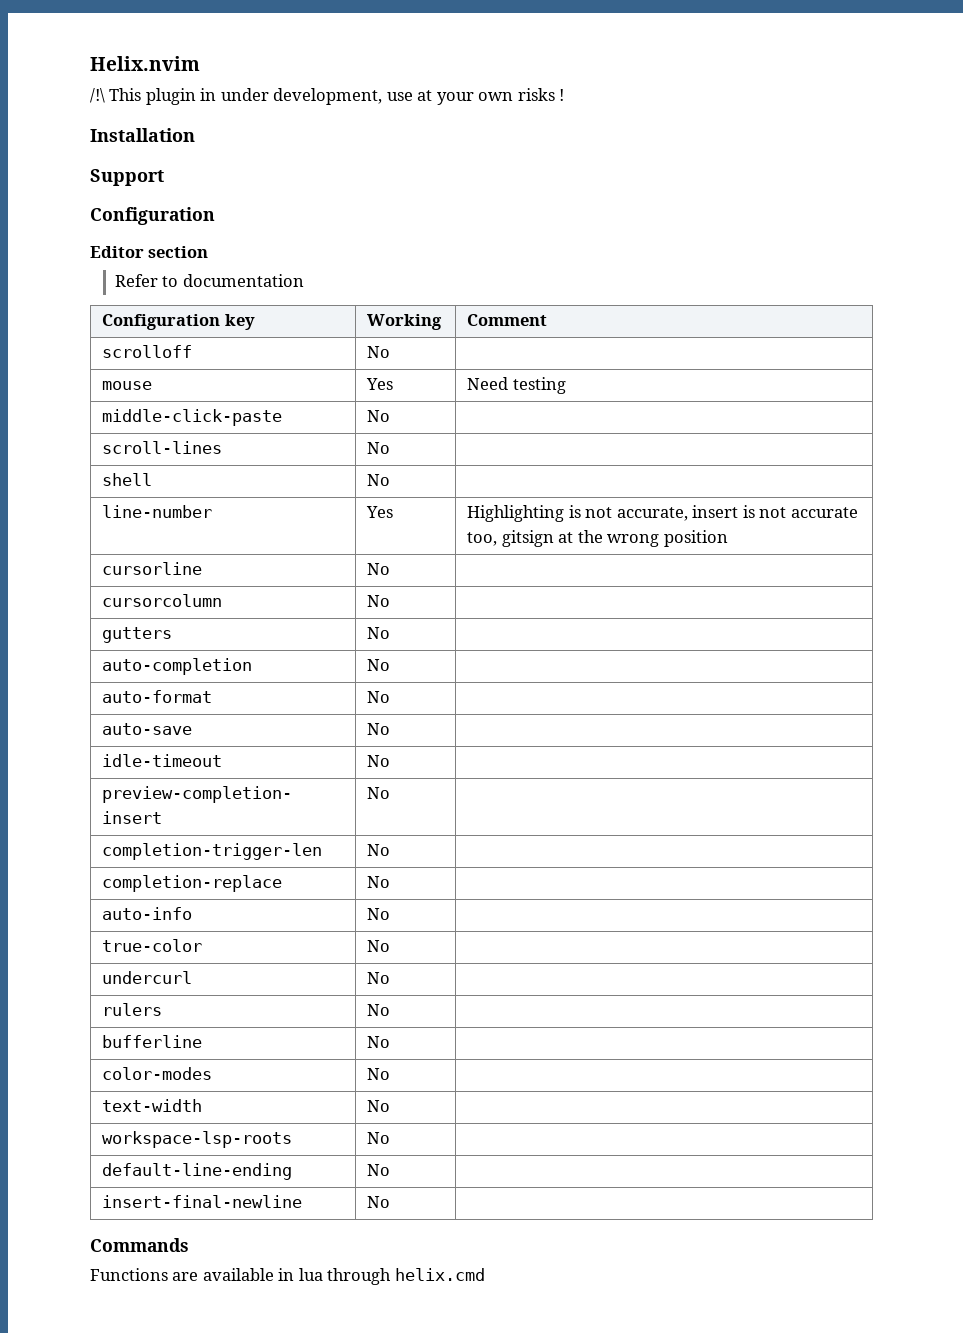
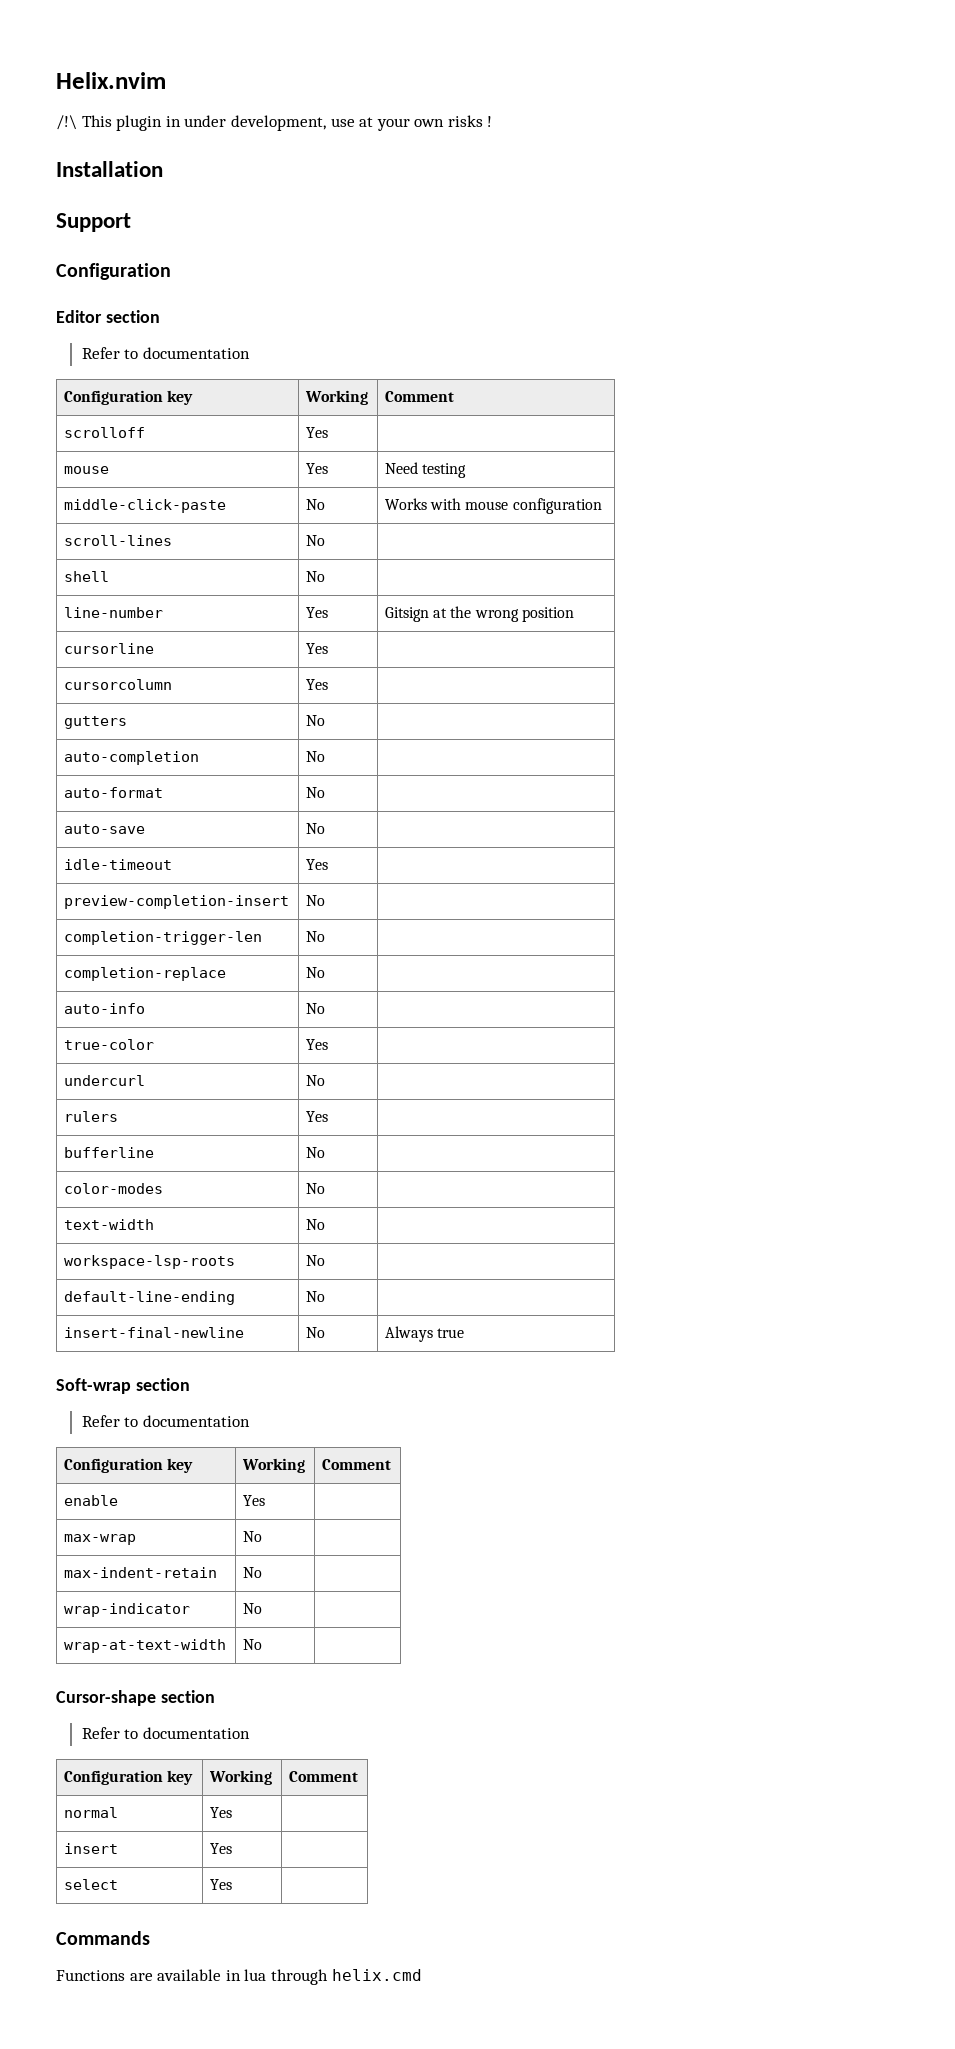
- scrolloff | No |
+ scrolloff | Yes |
- middle-click-paste | No |
+ middle-click-paste | No | Works with mouse configuration
- line-number | Yes | Highlighting is not accurate, insert is not accurate too, gitsign at the wrong position
+ line-number | Yes | Gitsign at the wrong position
- cursorline | No |
+ cursorline | Yes |
- cursorcolumn | No |
+ cursorcolumn | Yes |
- idle-timeout | No |
+ idle-timeout | Yes |
- true-color | No |
+ true-color | Yes |
- rulers | No |
+ rulers | Yes |
- insert-final-newline | No |
+ insert-final-newline | No | Always true
+ Soft-wrap section
+ Refer to documentation
+ Configuration key | Working | Comment
+ enable | Yes |
+ max-wrap | No |
+ max-indent-retain | No |
+ wrap-indicator | No |
+ wrap-at-text-width | No |
+ Cursor-shape section
+ Refer to documentation
+ Configuration key | Working | Comment
+ normal | Yes |
+ insert | Yes |
+ select | Yes |

